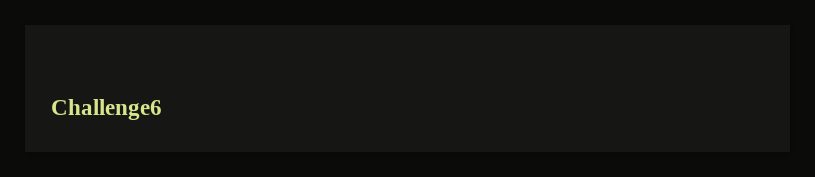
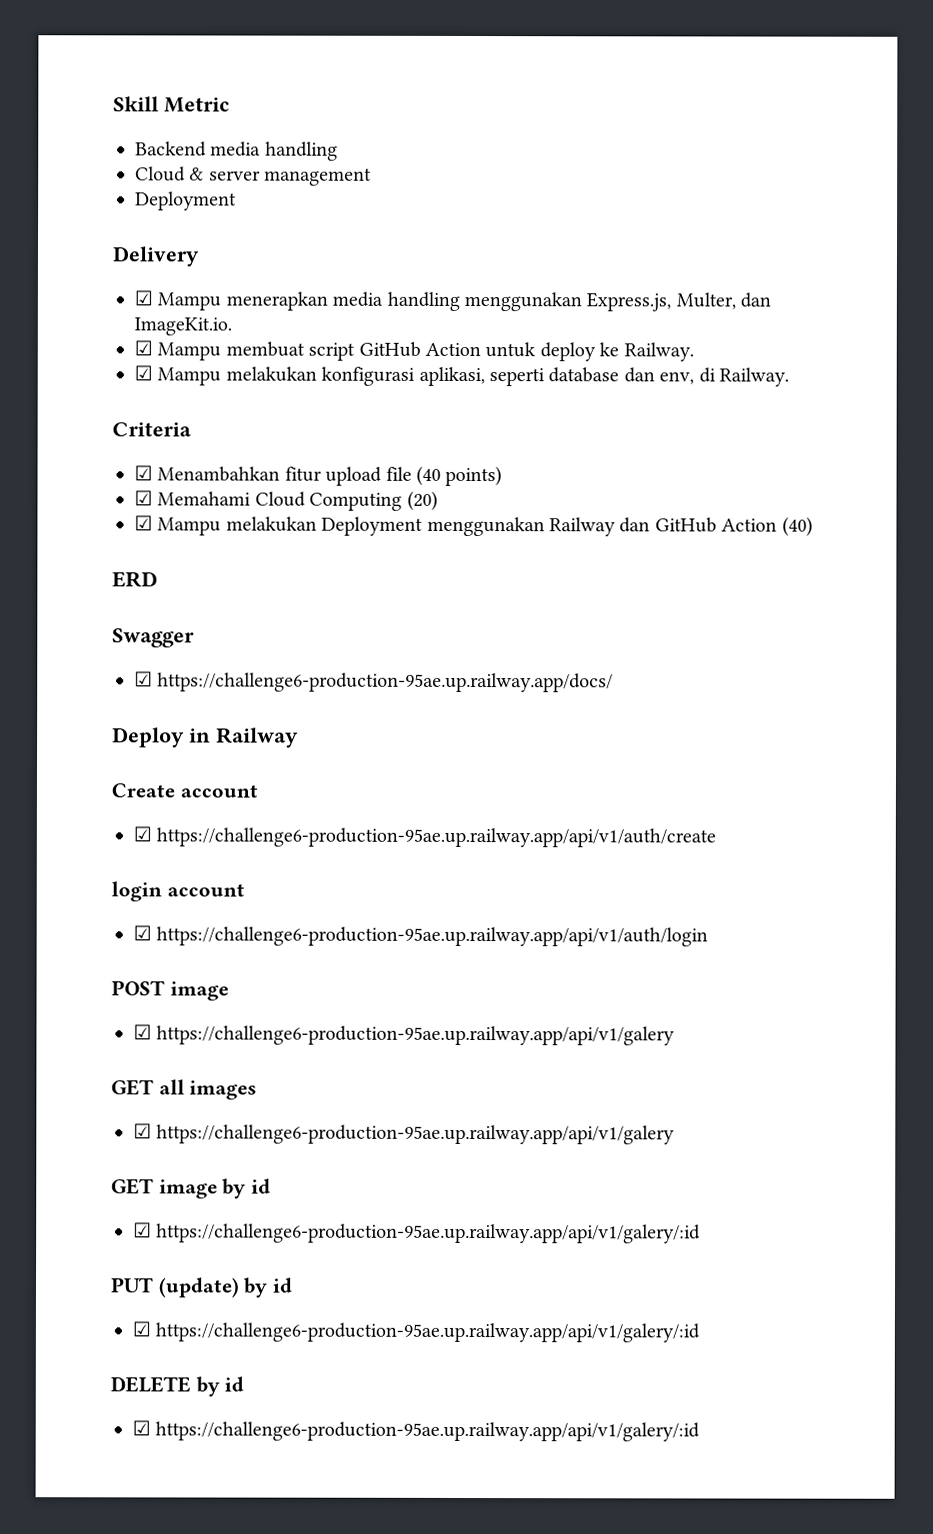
- Challenge6
+ Skill Metric
+ Backend media handling
+ Cloud & server management
+ Deployment
+ Delivery
+ ☑ Mampu menerapkan media handling menggunakan Express.js, Multer, dan ImageKit.io.
+ ☑ Mampu membuat script GitHub Action untuk deploy ke Railway.
+ ☑ Mampu melakukan konfigurasi aplikasi, seperti database dan env, di Railway.
+ Criteria
+ ☑ Menambahkan fitur upload file (40 points)
+ ☑ Memahami Cloud Computing (20)
+ ☑ Mampu melakukan Deployment menggunakan Railway dan GitHub Action (40)
+ ERD
+ Swagger
+ ☑ https://challenge6-production-95ae.up.railway.app/docs/
+ Deploy in Railway
+ Create account
+ ☑ https://challenge6-production-95ae.up.railway.app/api/v1/auth/create
+ login account
+ ☑ https://challenge6-production-95ae.up.railway.app/api/v1/auth/login
+ POST image
+ ☑ https://challenge6-production-95ae.up.railway.app/api/v1/galery
+ GET all images
+ ☑ https://challenge6-production-95ae.up.railway.app/api/v1/galery
+ GET image by id
+ ☑ https://challenge6-production-95ae.up.railway.app/api/v1/galery/:id
+ PUT (update) by id
+ ☑ https://challenge6-production-95ae.up.railway.app/api/v1/galery/:id
+ DELETE by id
+ ☑ https://challenge6-production-95ae.up.railway.app/api/v1/galery/:id

